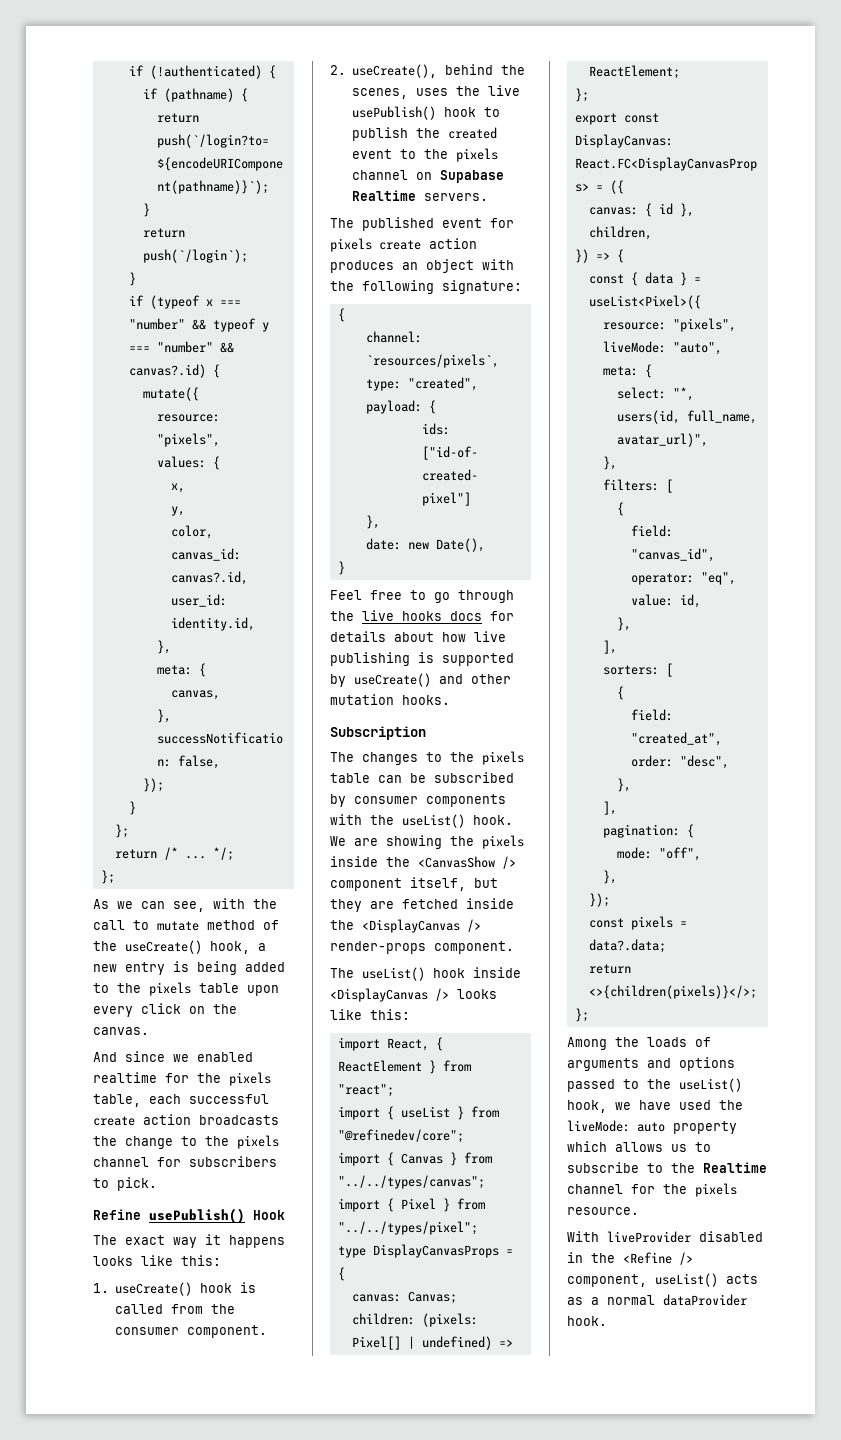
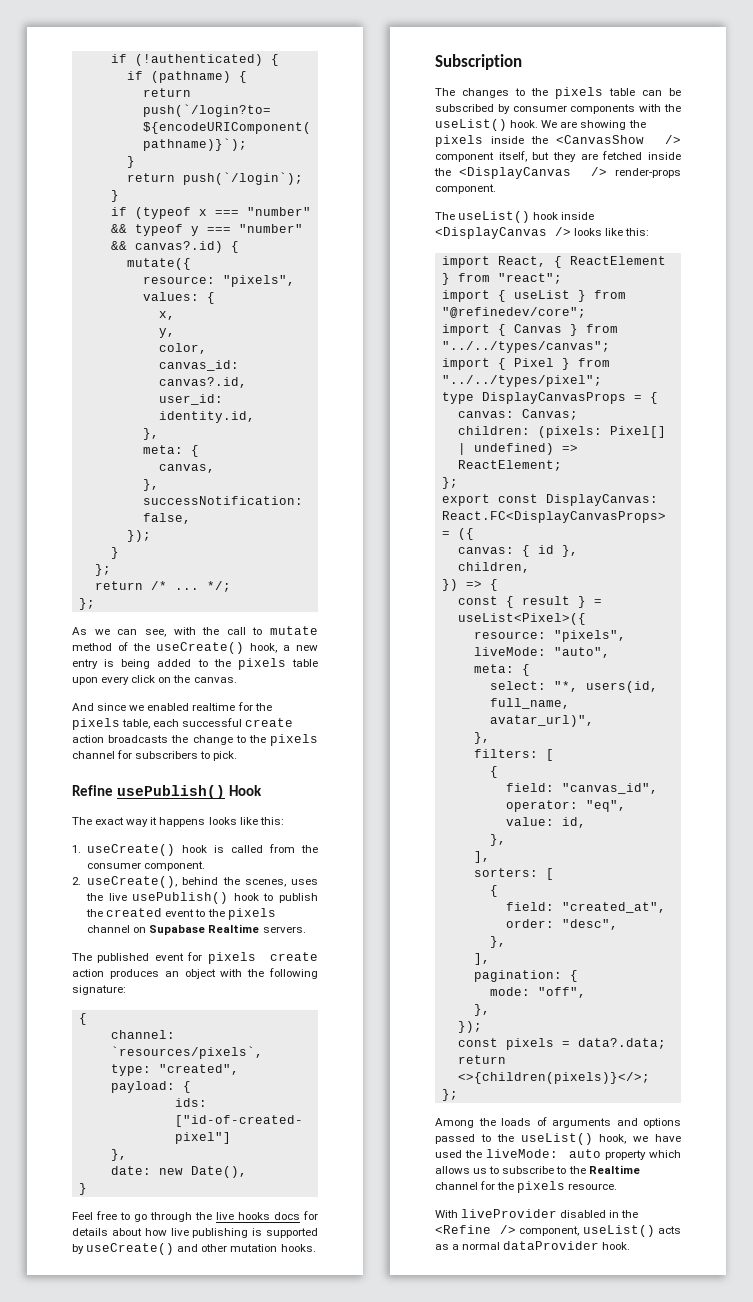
- const { data } = useList<Pixel>({
+ const { result } = useList<Pixel>({

